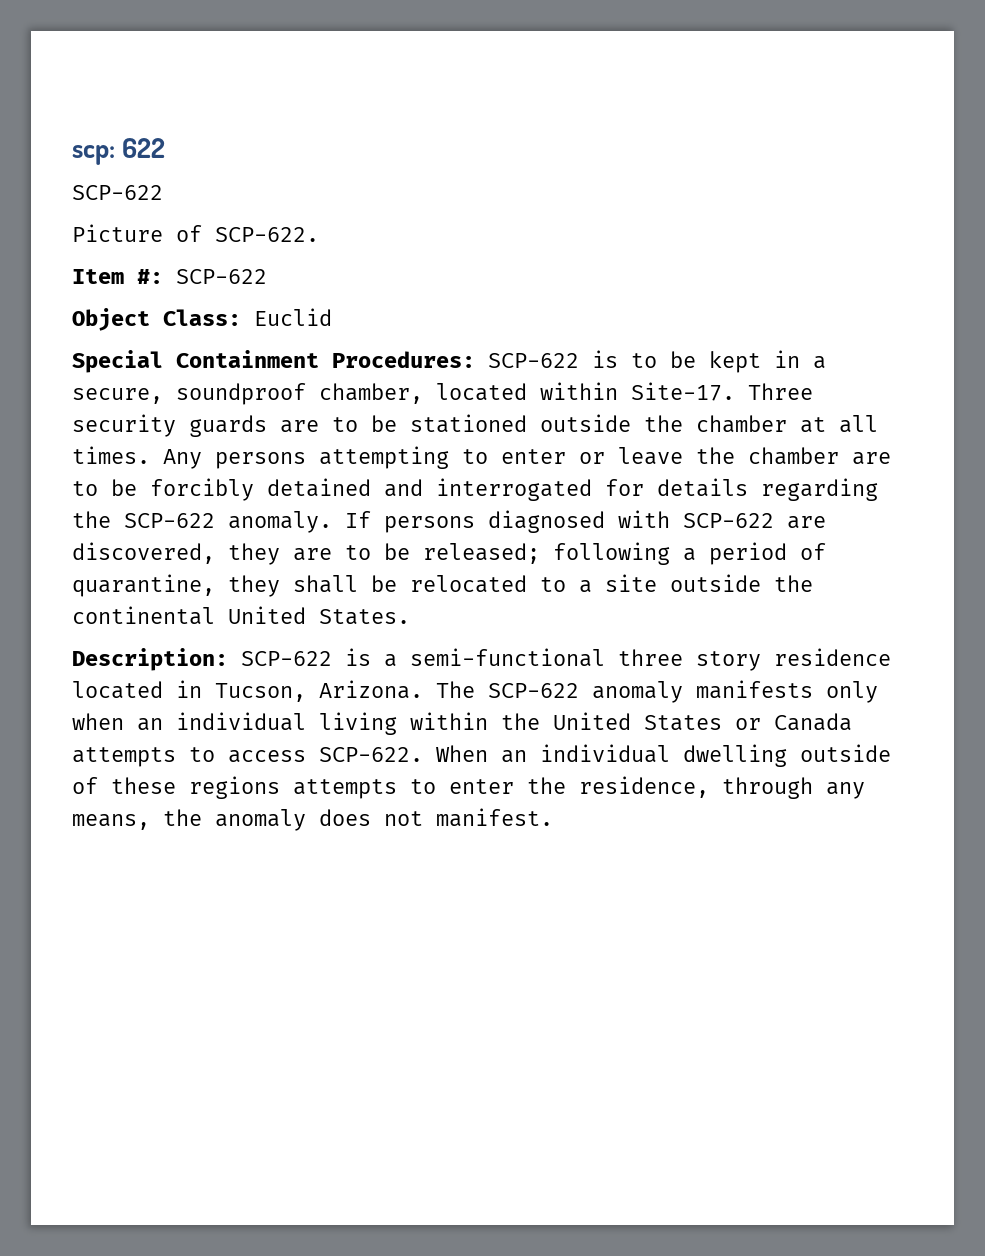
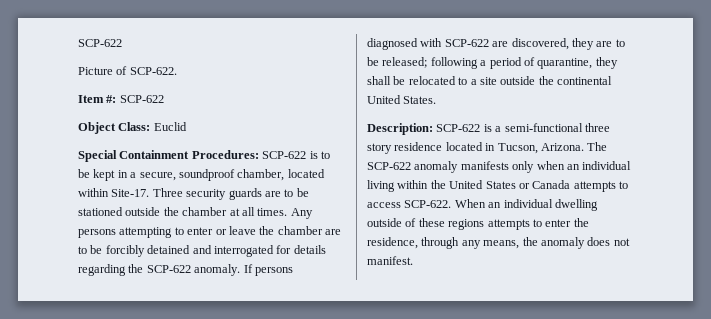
- scp: 622

